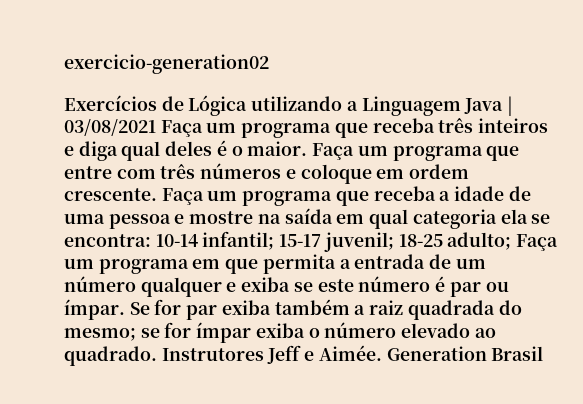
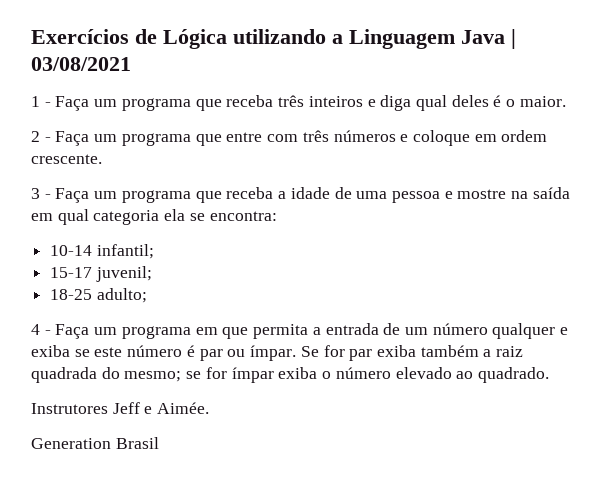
- exercicio-generation02
- Exercícios de Lógica utilizando a Linguagem Java | 03/08/2021 Faça um programa que receba três inteiros e diga qual deles é o maior. Faça um programa que entre com três números e coloque em ordem crescente. Faça um programa que receba a idade de uma pessoa e mostre na saída em qual categoria ela se encontra: 10-14 infantil; 15-17 juvenil; 18-25 adulto; Faça um programa em que permita a entrada de um número qualquer e exiba se este número é par ou ímpar.
+ Exercícios de Lógica utilizando a Linguagem Java | 03/08/2021
+ 1 - Faça um programa que receba três inteiros e diga qual deles é o maior.
+ 2 - Faça um programa que entre com três números e coloque em ordem crescente.
+ 3 - Faça um programa que receba a idade de uma pessoa e mostre na saída em qual categoria ela se encontra:
+ 10-14 infantil;
+ 15-17 juvenil;
+ 18-25 adulto;
+ 4 - Faça um programa em que permita a entrada de um número qualquer e exiba se este número é par ou ímpar.
- Se for par exiba também a raiz quadrada do mesmo; se for ímpar exiba o número elevado ao quadrado. Instrutores Jeff e Aimée. Generation Brasil
+ Se for par exiba também a raiz quadrada do mesmo; se for ímpar exiba o número elevado ao quadrado.
+ Instrutores Jeff e Aimée.
+ Generation Brasil

